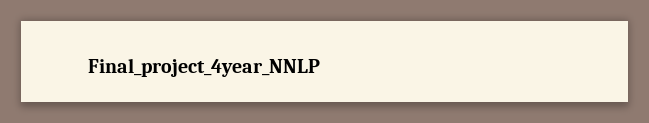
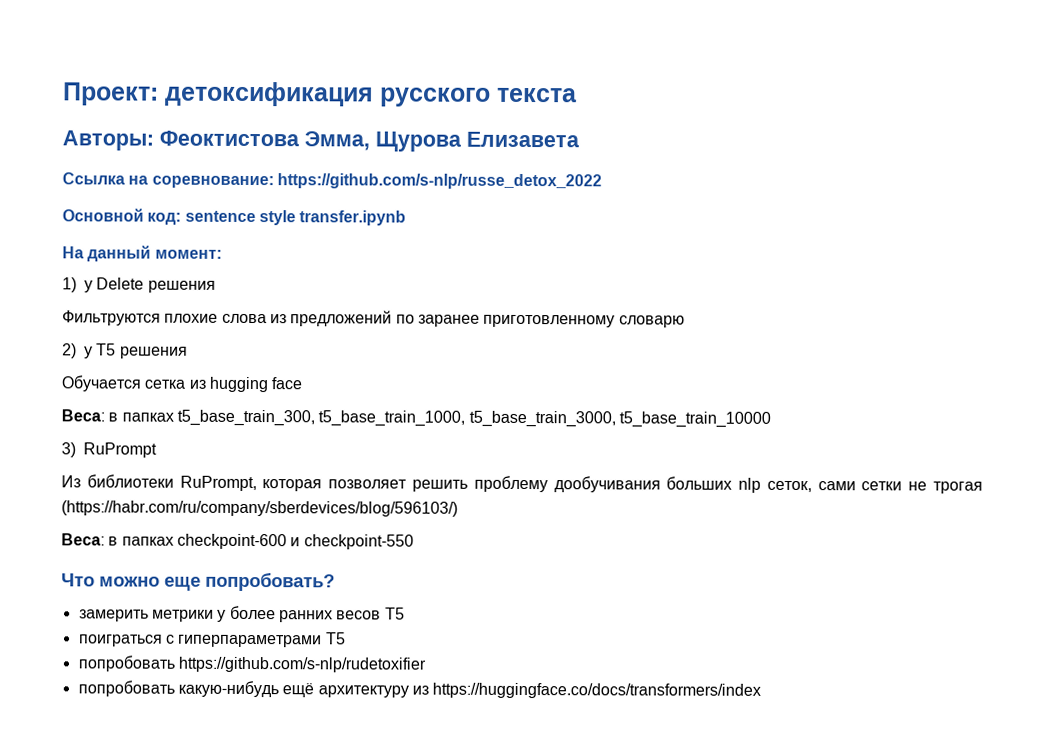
- Final_project_4year_NNLP
+ Проект: детоксификация русского текста
+ Авторы: Феоктистова Эмма, Щурова Елизавета
+ Ссылка на соревнование: https://github.com/s-nlp/russe_detox_2022
+ Основной код: sentence style transfer.ipynb
+ На данный момент:
+ 1) у Delete решения
+ Фильтруются плохие слова из предложений по заранее приготовленному словарю
+ 2) у T5 решения
+ Обучается сетка из hugging face
+ Веса: в папках t5_base_train_300, t5_base_train_1000, t5_base_train_3000, t5_base_train_10000
+ 3) RuPrompt
+ Из библиотеки RuPrompt, которая позволяет решить проблему дообучивания больших nlp сеток, сами сетки не трогая (https://habr.com/ru/company/sberdevices/blog/596103/)
+ Веса: в папках checkpoint-600 и checkpoint-550
+ Что можно еще попробовать?
+ замерить метрики у более ранних весов T5
+ поиграться с гиперпараметрами T5
+ попробовать https://github.com/s-nlp/rudetoxifier
+ попробовать какую-нибудь ещё архитектуру из https://huggingface.co/docs/transformers/index

